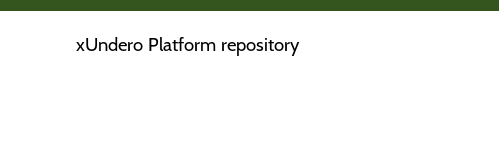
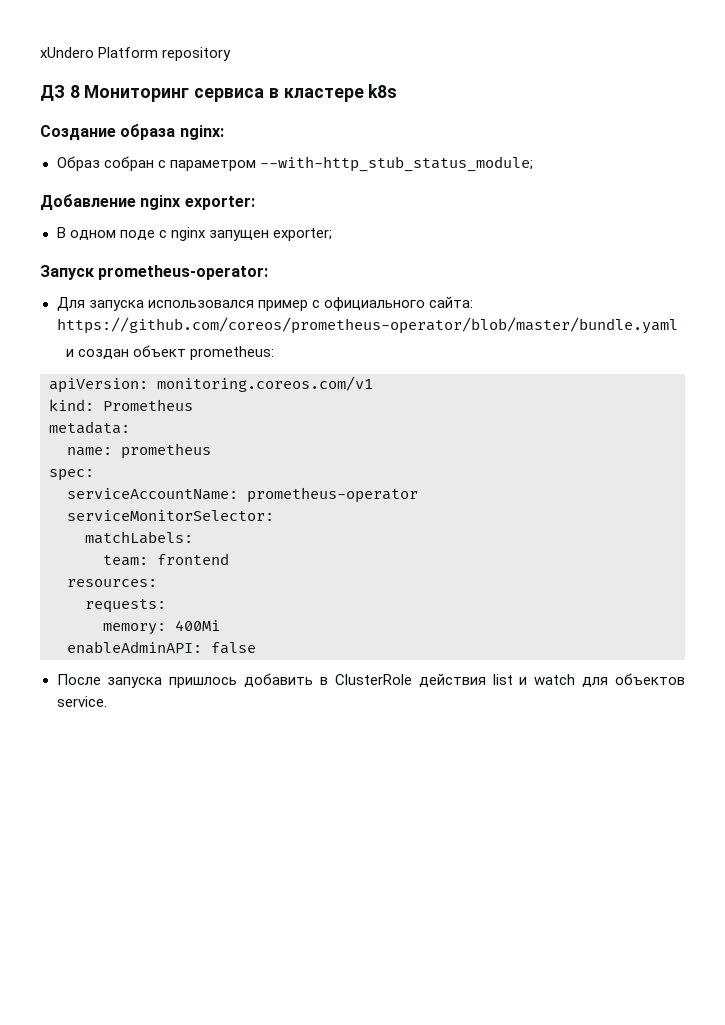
+ ДЗ 8 Мониторинг сервиса в кластере k8s
+ Создание образа nginx:
+ Образ собран с параметром --with-http_stub_status_module;
+ Добавление nginx exporter:
+ В одном поде с nginx запущен exporter;
+ Запуск prometheus-operator:
+ Для запуска использовался пример с официального сайта: https://github.com/coreos/prometheus-operator/blob/master/bundle.yaml
+ и создан объект prometheus:
+ apiVersion: monitoring.coreos.com/v1
+ kind: Prometheus
+ metadata:
+ name: prometheus
+ spec:
+ serviceAccountName: prometheus-operator
+ serviceMonitorSelector:
+ matchLabels:
+ team: frontend
+ resources:
+ requests:
+ memory: 400Mi
+ enableAdminAPI: false
+ После запуска пришлось добавить в ClusterRole действия list и watch для объектов service.

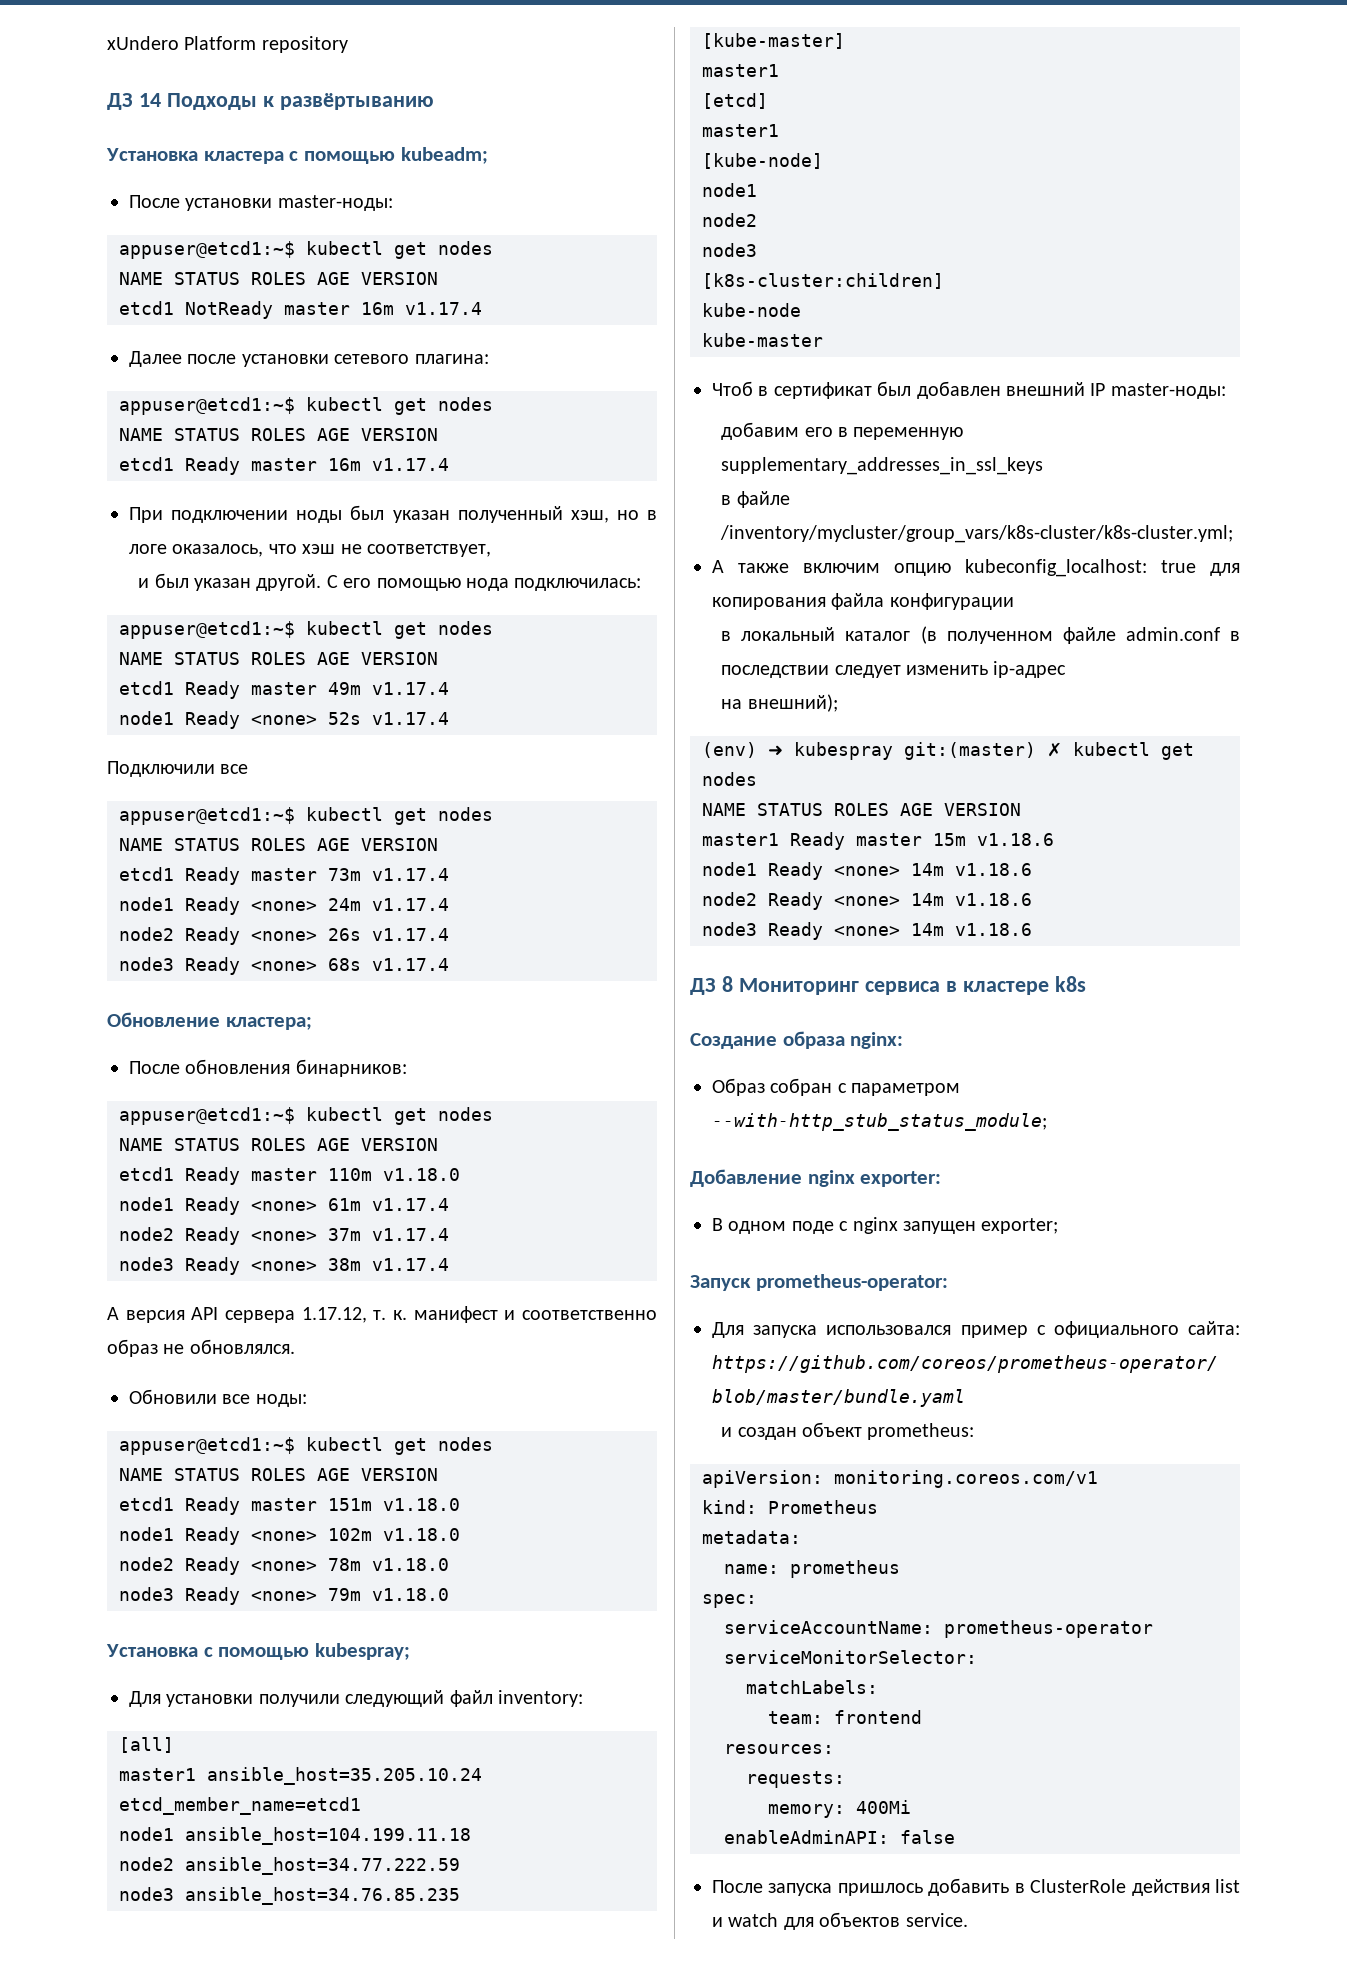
+ ДЗ 14 Подходы к развёртыванию
+ Установка кластера с помощью kubeadm;
+ После установки master-ноды:
+ appuser@etcd1:~$ kubectl get nodes
+ NAME STATUS ROLES AGE VERSION
+ etcd1 NotReady master 16m v1.17.4
+ Далее после установки сетевого плагина:
+ appuser@etcd1:~$ kubectl get nodes
+ NAME STATUS ROLES AGE VERSION
+ etcd1 Ready master 16m v1.17.4
+ При подключении ноды был указан полученный хэш, но в логе оказалось, что хэш не соответствует,
+ и был указан другой. С его помощью нода подключилась:
+ appuser@etcd1:~$ kubectl get nodes
+ NAME STATUS ROLES AGE VERSION
+ etcd1 Ready master 49m v1.17.4
+ node1 Ready <none> 52s v1.17.4
+ Подключили все
+ appuser@etcd1:~$ kubectl get nodes
+ NAME STATUS ROLES AGE VERSION
+ etcd1 Ready master 73m v1.17.4
+ node1 Ready <none> 24m v1.17.4
+ node2 Ready <none> 26s v1.17.4
+ node3 Ready <none> 68s v1.17.4
+ Обновление кластера;
+ После обновления бинарников:
+ appuser@etcd1:~$ kubectl get nodes
+ NAME STATUS ROLES AGE VERSION
+ etcd1 Ready master 110m v1.18.0
+ node1 Ready <none> 61m v1.17.4
+ node2 Ready <none> 37m v1.17.4
+ node3 Ready <none> 38m v1.17.4
+ А версия API сервера 1.17.12, т. к. манифест и соответственно образ не обновлялся.
+ Обновили все ноды:
+ appuser@etcd1:~$ kubectl get nodes
+ NAME STATUS ROLES AGE VERSION
+ etcd1 Ready master 151m v1.18.0
+ node1 Ready <none> 102m v1.18.0
+ node2 Ready <none> 78m v1.18.0
+ node3 Ready <none> 79m v1.18.0
+ Установка с помощью kubespray;
+ Для установки получили следующий файл inventory:
+ [all]
+ master1 ansible_host=35.205.10.24 etcd_member_name=etcd1
+ node1 ansible_host=104.199.11.18
+ node2 ansible_host=34.77.222.59
+ node3 ansible_host=34.76.85.235
+ [kube-master]
+ master1
+ [etcd]
+ master1
+ [kube-node]
+ node1
+ node2
+ node3
+ [k8s-cluster:children]
+ kube-node
+ kube-master
+ Чтоб в сертификат был добавлен внешний IP master-ноды:
+ добавим его в переменную supplementary_addresses_in_ssl_keys
+ в файле /inventory/mycluster/group_vars/k8s-cluster/k8s-cluster.yml;
+ А также включим опцию kubeconfig_localhost: true для копирования файла конфигурации
+ в локальный каталог (в полученном файле admin.conf в последствии следует изменить ip-адрес
+ на внешний);
+ (env) ➜ kubespray git:(master) ✗ kubectl get nodes
+ NAME STATUS ROLES AGE VERSION
+ master1 Ready master 15m v1.18.6
+ node1 Ready <none> 14m v1.18.6
+ node2 Ready <none> 14m v1.18.6
+ node3 Ready <none> 14m v1.18.6

